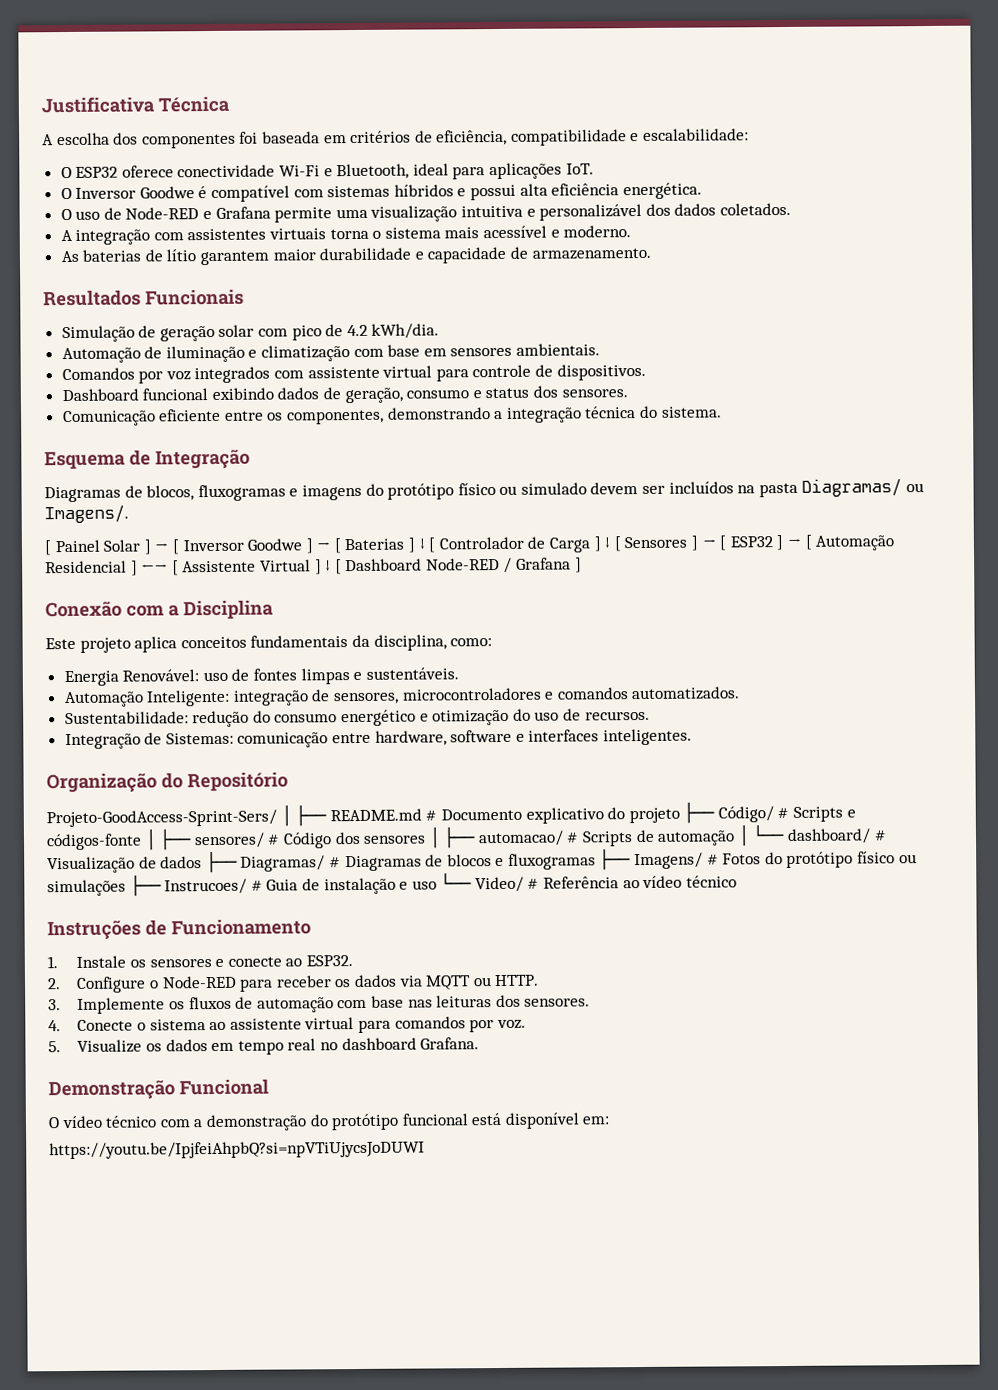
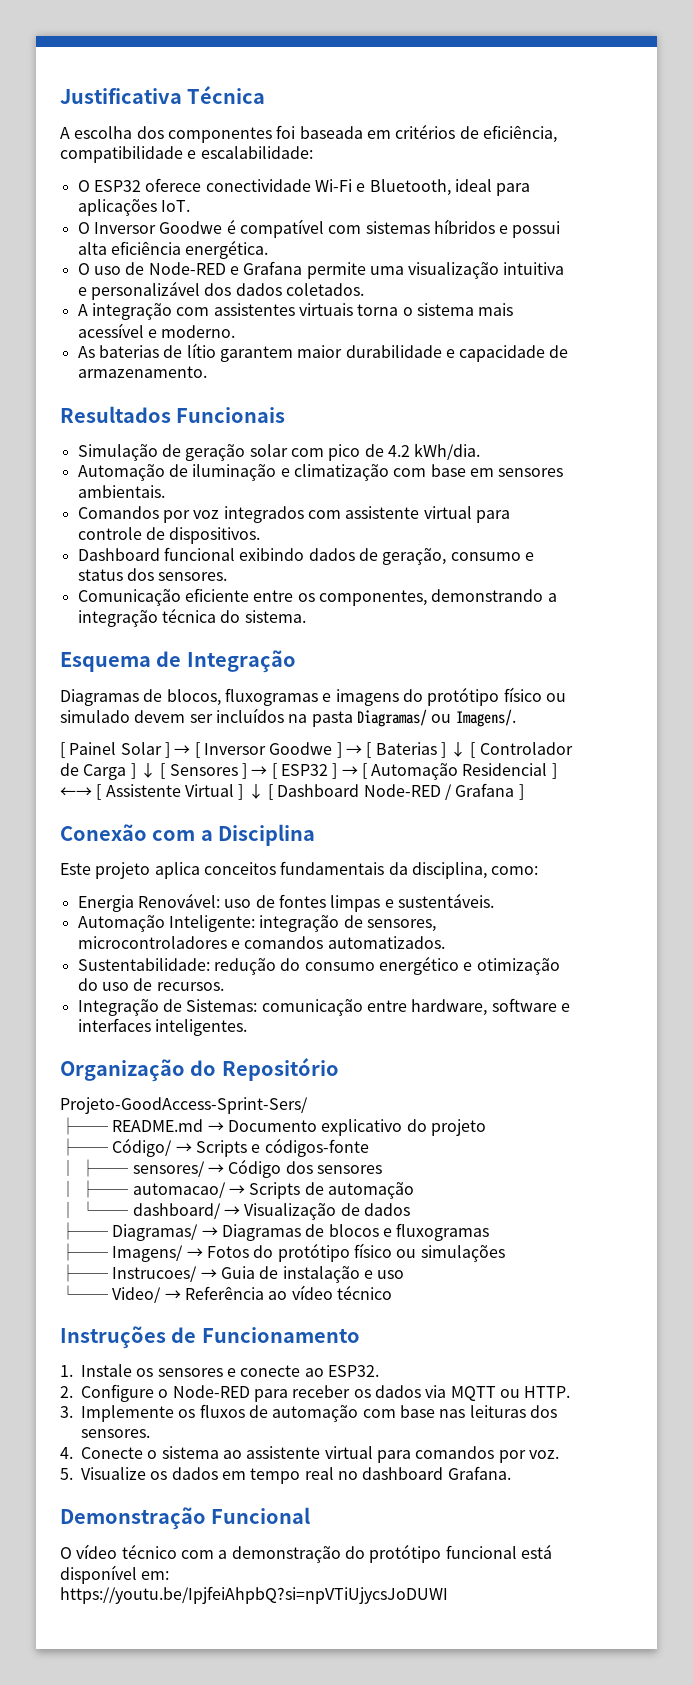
- Projeto-GoodAccess-Sprint-Sers/ │ ├── README.md # Documento explicativo do projeto ├── Código/ # Scripts e códigos-fonte │ ├── sensores/ # Código dos sensores │ ├── automacao/ # Scripts de automação │ └── dashboard/ # Visualização de dados ├── Diagramas/ # Diagramas de blocos e fluxogramas ├── Imagens/ # Fotos do protótipo físico ou simulações ├── Instrucoes/ # Guia de instalação e uso └── Video/ # Referência ao vídeo técnico
+ Projeto-GoodAccess-Sprint-Sers/
+ ├── README.md → Documento explicativo do projeto
+ ├── Código/ → Scripts e códigos-fonte
+ │ ├── sensores/ → Código dos sensores
+ │ ├── automacao/ → Scripts de automação
+ │ └── dashboard/ → Visualização de dados
+ ├── Diagramas/ → Diagramas de blocos e fluxogramas
+ ├── Imagens/ → Fotos do protótipo físico ou simulações
+ ├── Instrucoes/ → Guia de instalação e uso
+ └── Video/ → Referência ao vídeo técnico

